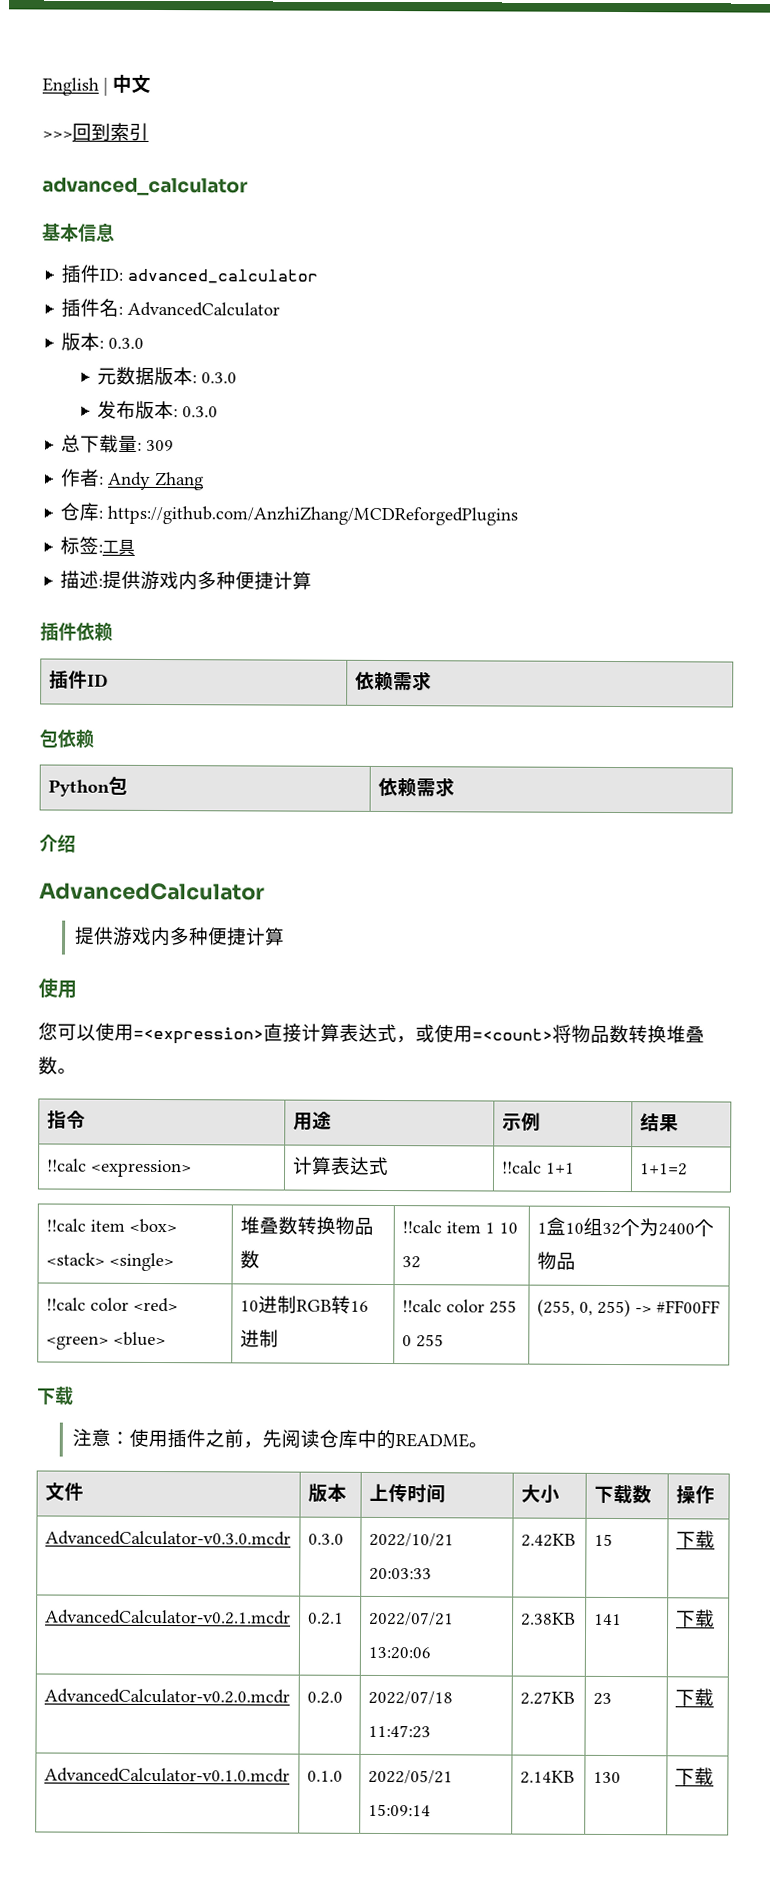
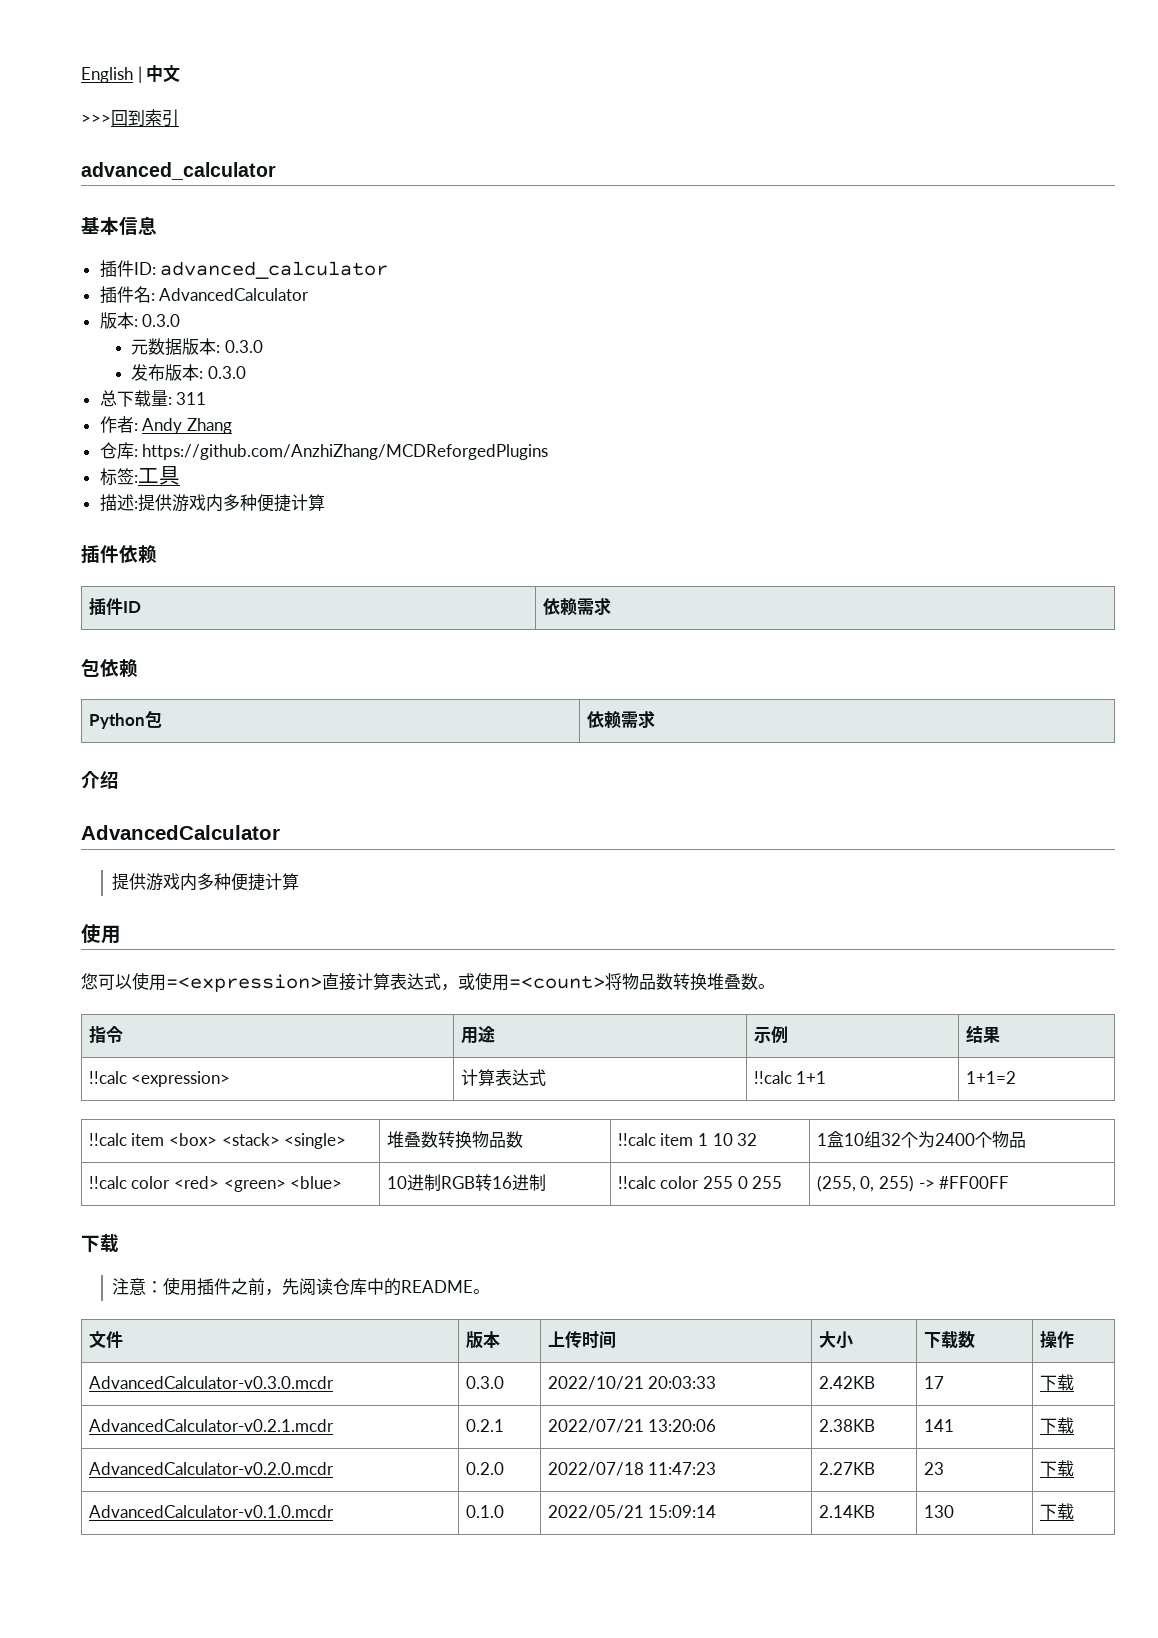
- 总下载量: 309
+ 总下载量: 311
- AdvancedCalculator-v0.3.0.mcdr | 0.3.0 | 2022/10/21 20:03:33 | 2.42KB | 15 | 下载
+ AdvancedCalculator-v0.3.0.mcdr | 0.3.0 | 2022/10/21 20:03:33 | 2.42KB | 17 | 下载

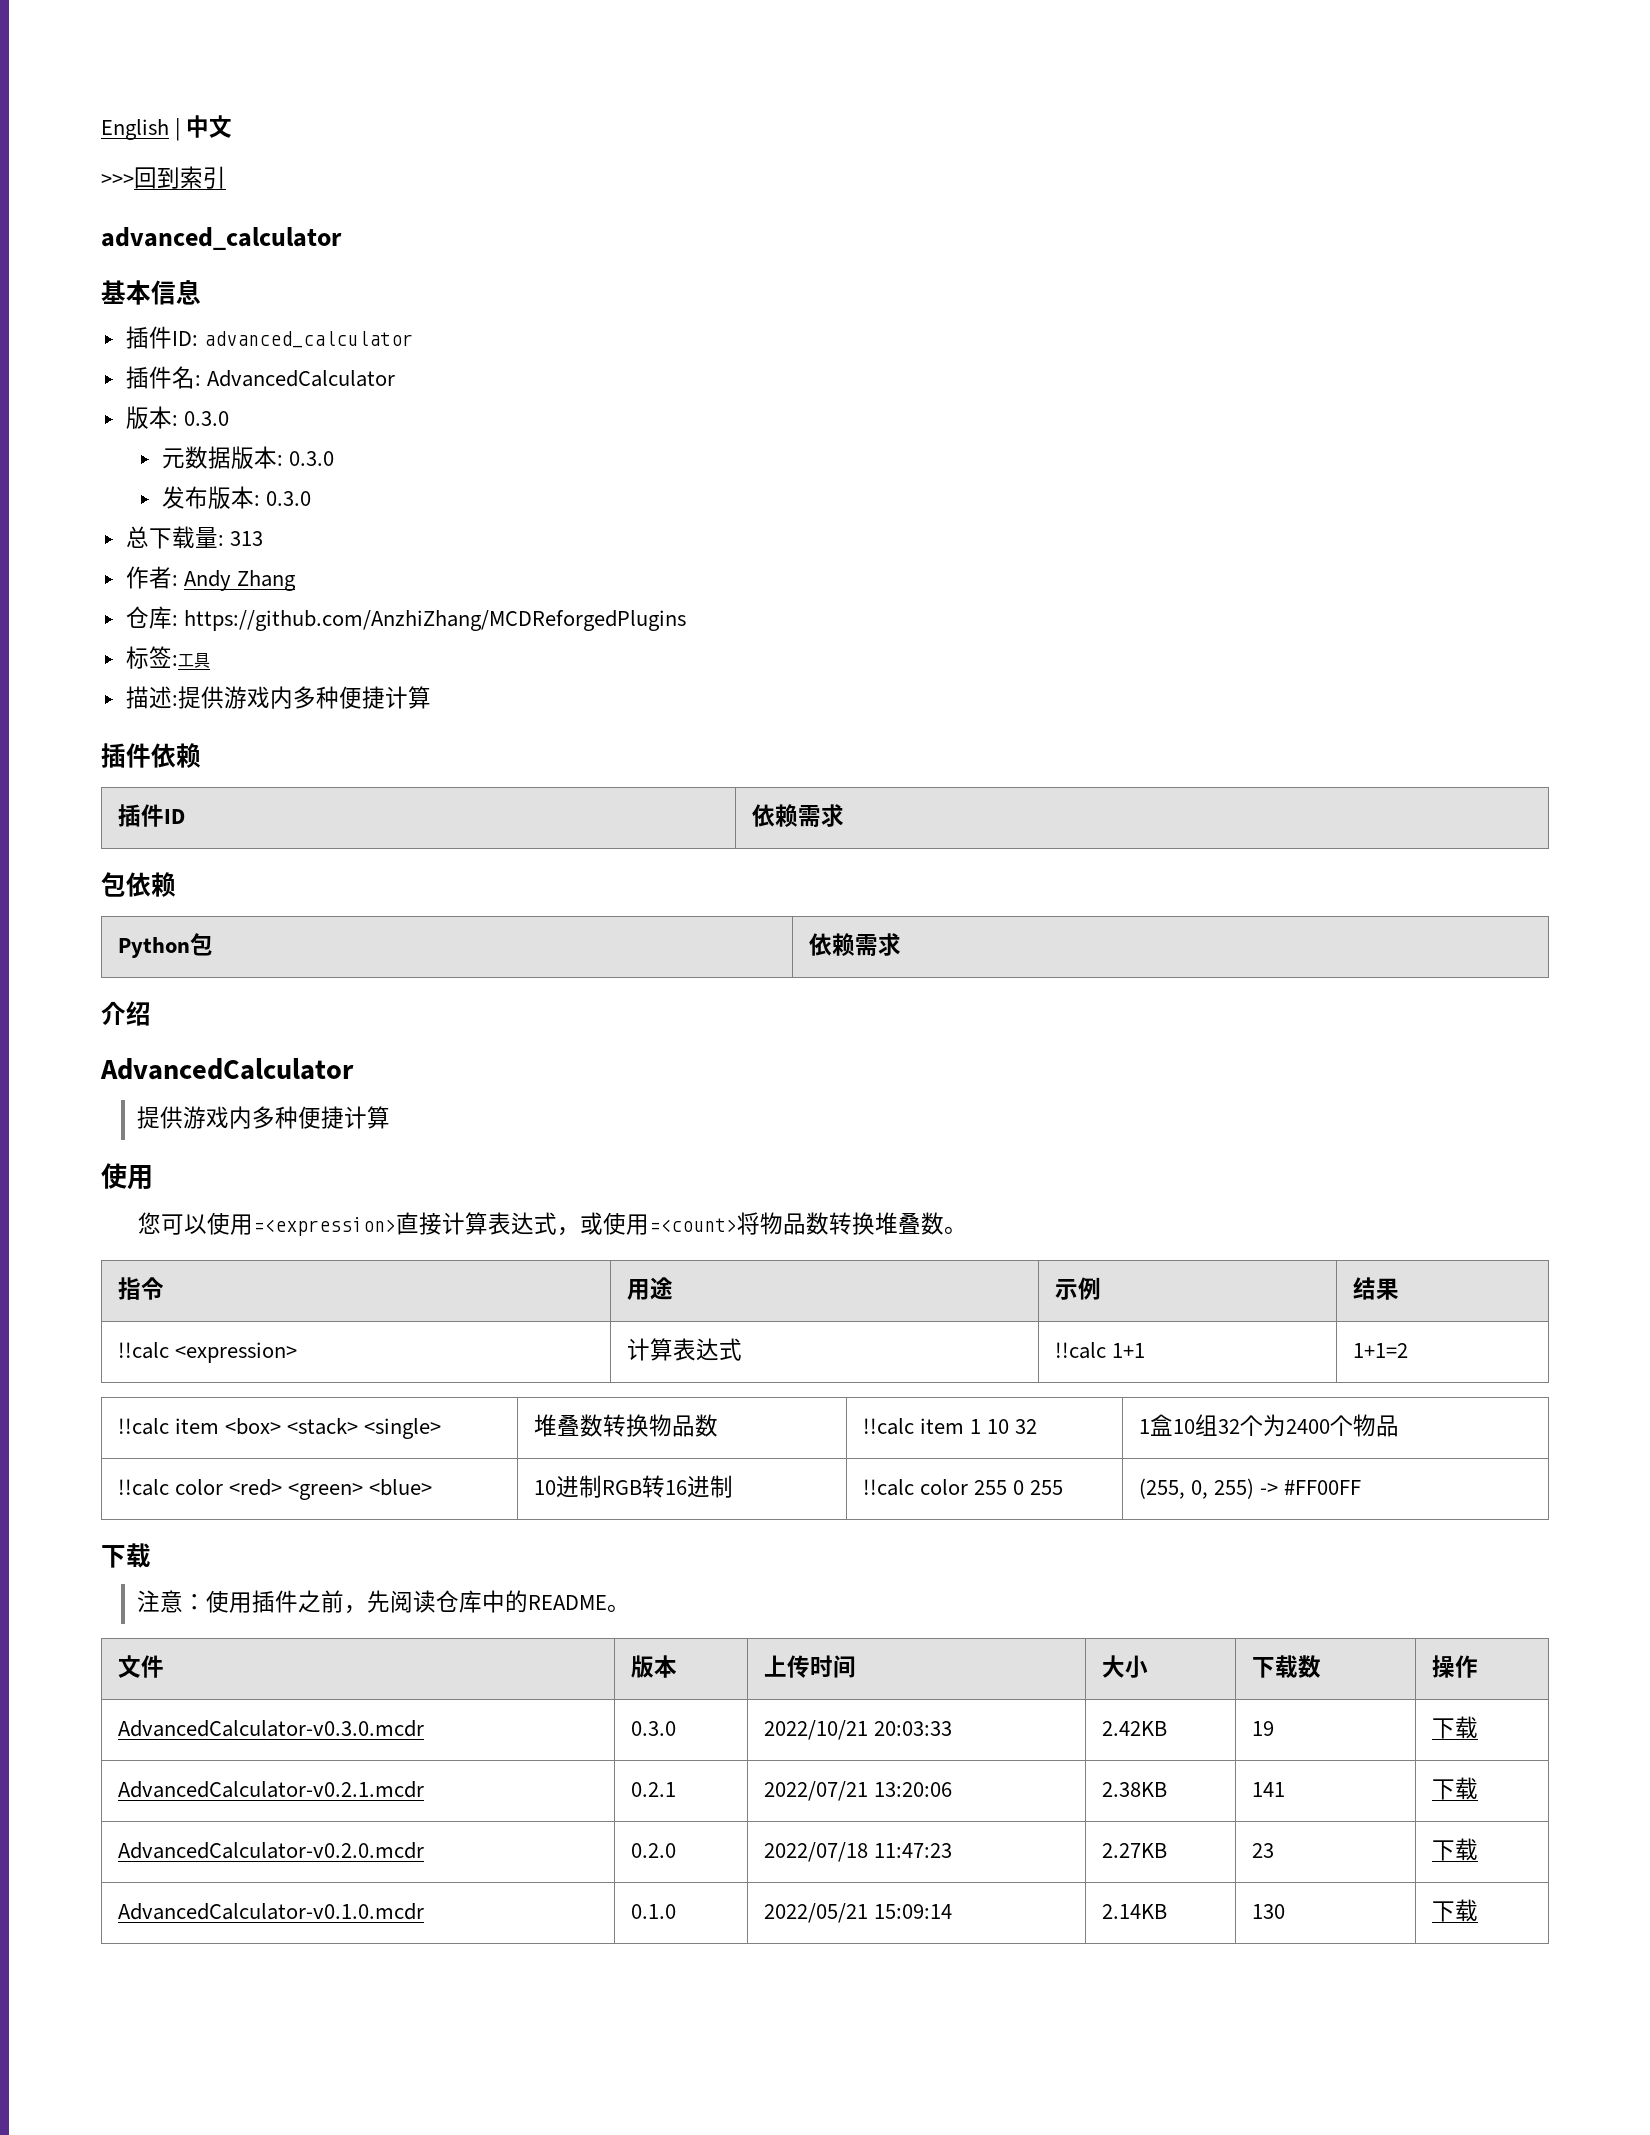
- 总下载量: 311
+ 总下载量: 313
- AdvancedCalculator-v0.3.0.mcdr | 0.3.0 | 2022/10/21 20:03:33 | 2.42KB | 17 | 下载
+ AdvancedCalculator-v0.3.0.mcdr | 0.3.0 | 2022/10/21 20:03:33 | 2.42KB | 19 | 下载

